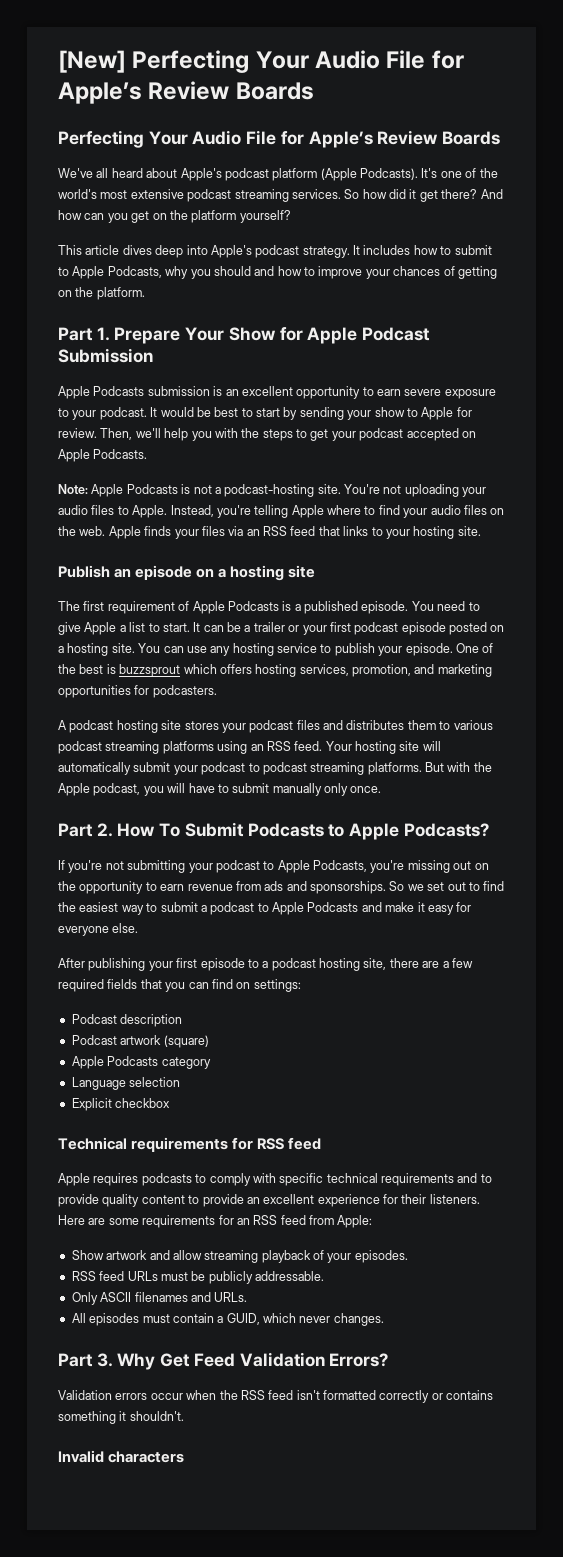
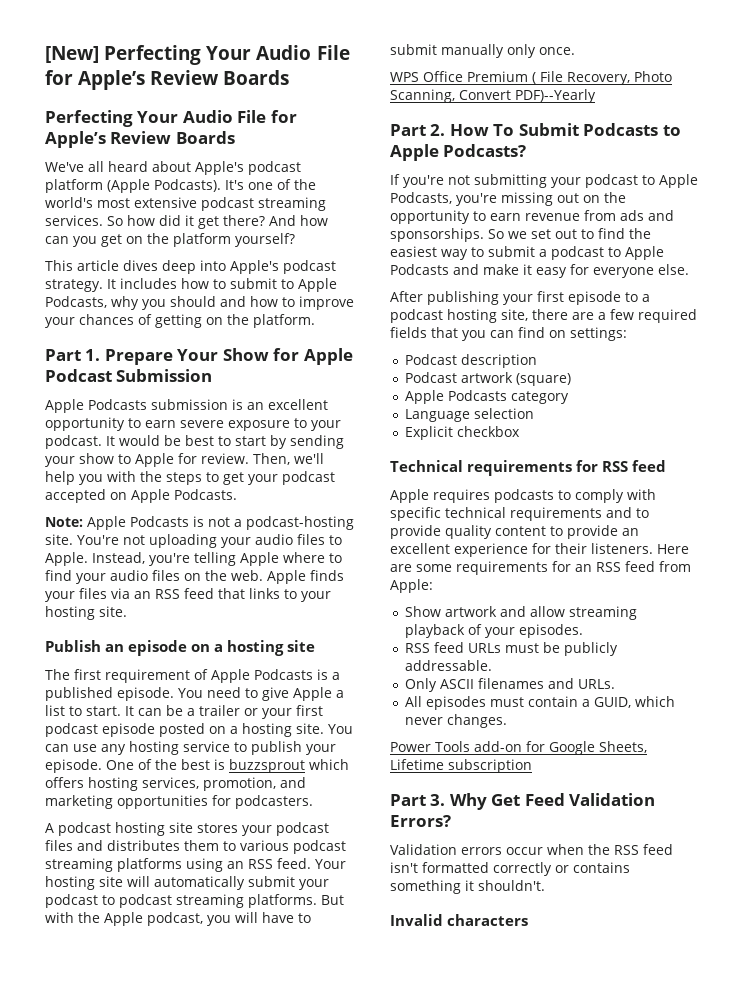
+ WPS Office Premium ( File Recovery, Photo Scanning, Convert PDF)--Yearly
+ Power Tools add-on for Google Sheets, Lifetime subscription

